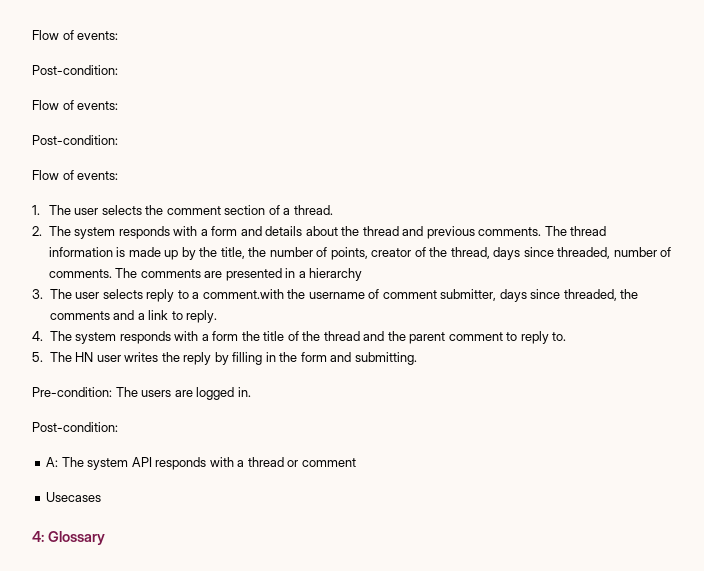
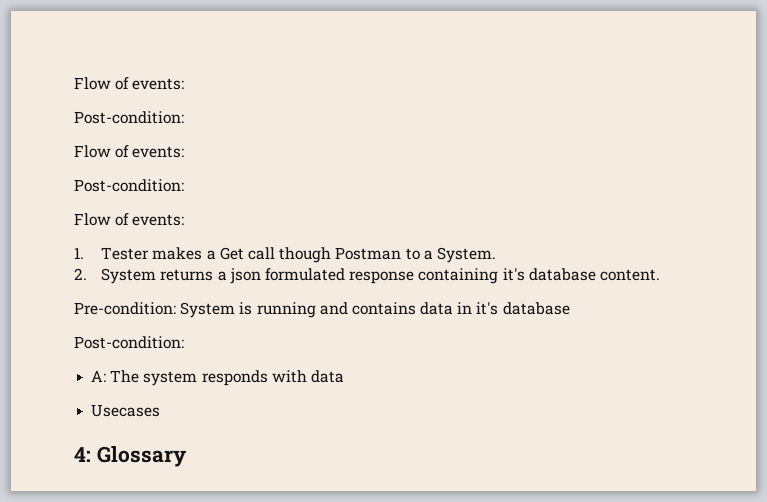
- 1. The user selects the comment section of a thread.
- 2. The system responds with a form and details about the thread and previous comments. The thread information is made up by the title, the number of points, creator of the thread, days since threaded, number of comments. The comments are presented in a hierarchy
- 3. The user selects reply to a comment.with the username of comment submitter, days since threaded, the comments and a link to reply.
- 4. The system responds with a form the title of the thread and the parent comment to reply to.
- 5. The HN user writes the reply by filling in the form and submitting.
- Pre-condition: The users are logged in.
+ 1. Tester makes a Get call though Postman to a System.
+ 2. System returns a json formulated response containing it's database content.
+ Pre-condition: System is running and contains data in it's database
- A: The system API responds with a thread or comment
+ A: The system responds with data

